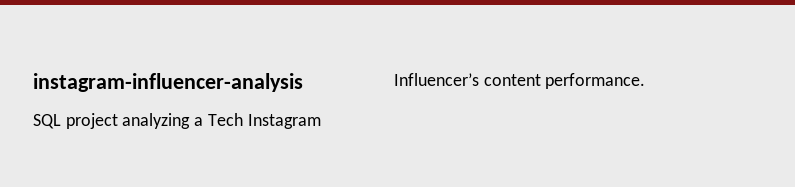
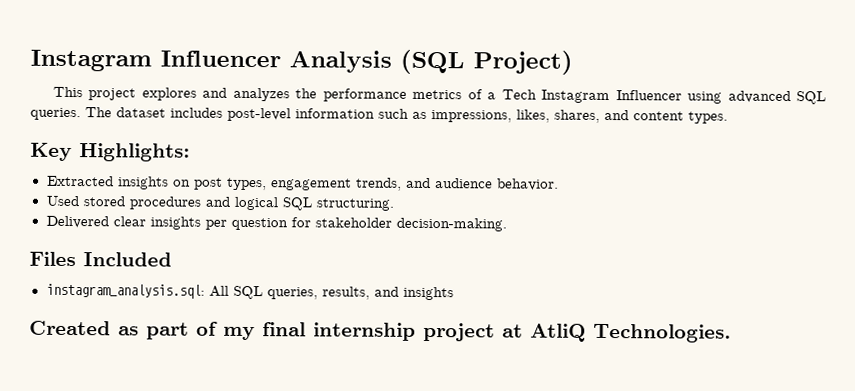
- instagram-influencer-analysis
- SQL project analyzing a Tech Instagram Influencer’s content performance.
+ Instagram Influencer Analysis (SQL Project)
+ This project explores and analyzes the performance metrics of a Tech Instagram Influencer using advanced SQL queries. The dataset includes post-level information such as impressions, likes, shares, and content types.
+ Key Highlights:
+ Extracted insights on post types, engagement trends, and audience behavior.
+ Used stored procedures and logical SQL structuring.
+ Delivered clear insights per question for stakeholder decision-making.
+ Files Included
+ instagram_analysis.sql: All SQL queries, results, and insights
+ Created as part of my final internship project at AtliQ Technologies.

